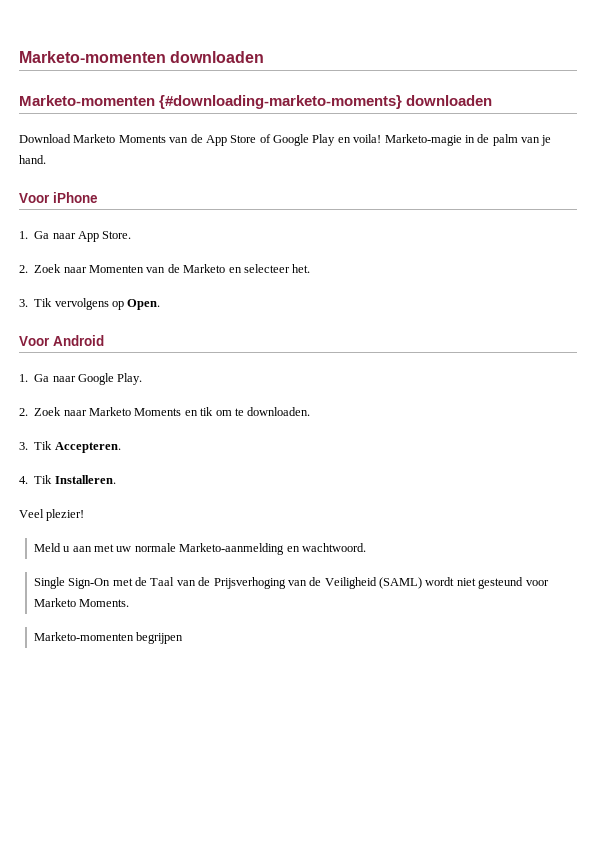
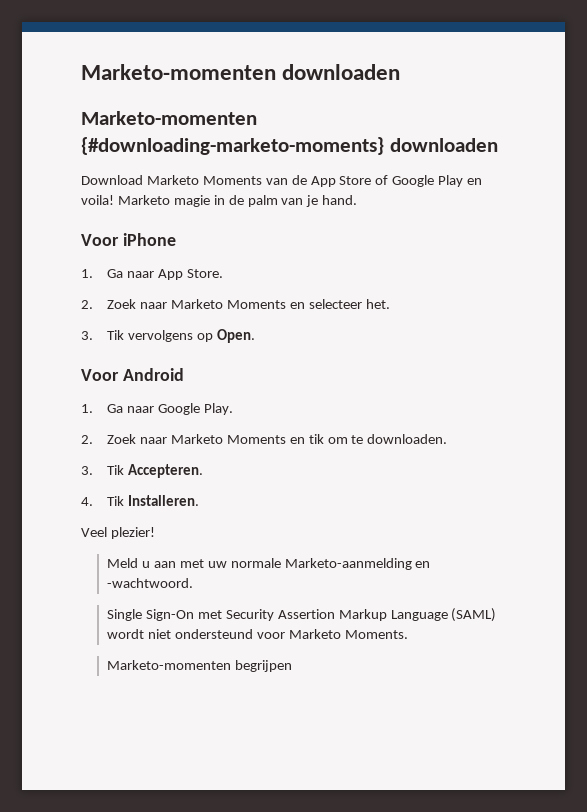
- Marketo-magie in de palm van je hand.
+ Marketo magie in de palm van je hand.
- 2. Zoek naar Momenten van de Marketo en selecteer het.
+ 2. Zoek naar Marketo Moments en selecteer het.
- Meld u aan met uw normale Marketo-aanmelding en wachtwoord.
+ Meld u aan met uw normale Marketo-aanmelding en -wachtwoord.
- Single Sign-On met de Taal van de Prijsverhoging van de Veiligheid (SAML) wordt niet gesteund voor Marketo Moments.
+ Single Sign-On met Security Assertion Markup Language (SAML) wordt niet ondersteund voor Marketo Moments.

